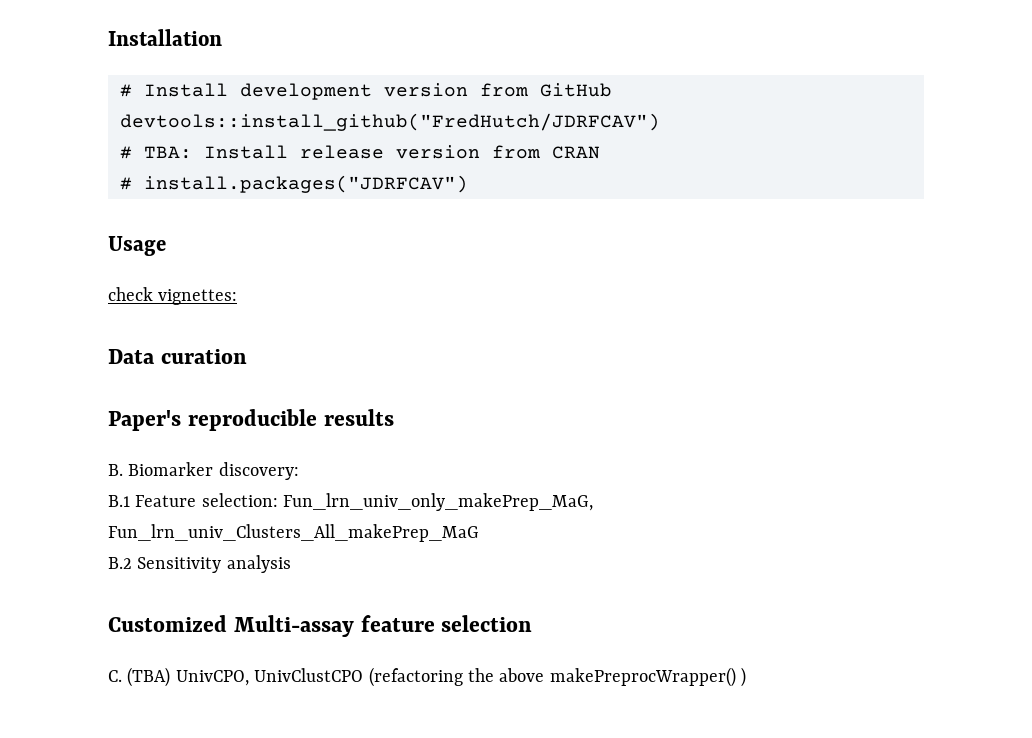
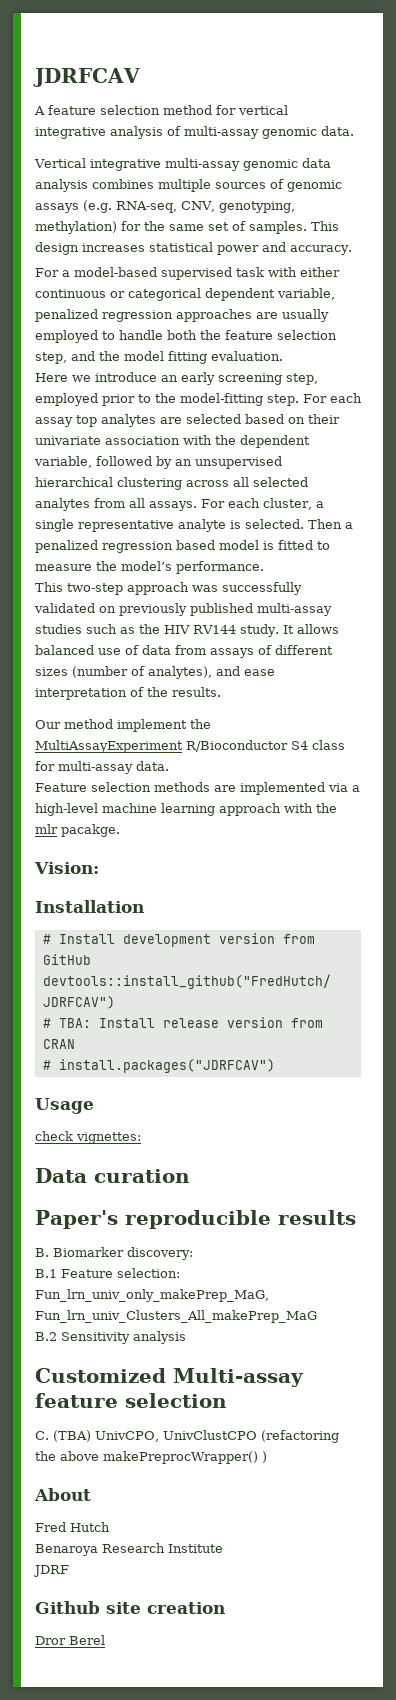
+ JDRFCAV
+ A feature selection method for vertical integrative analysis of multi-assay genomic data.
+ Vertical integrative multi-assay genomic data analysis combines multiple sources of genomic assays (e.g. RNA-seq, CNV, genotyping, methylation) for the same set of samples. This design increases statistical power and accuracy.
+ For a model-based supervised task with either continuous or categorical dependent variable, penalized regression approaches are usually employed to handle both the feature selection step, and the model fitting evaluation.
+ Here we introduce an early screening step, employed prior to the model-fitting step. For each assay top analytes are selected based on their univariate association with the dependent variable, followed by an unsupervised hierarchical clustering across all selected analytes from all assays. For each cluster, a single representative analyte is selected. Then a penalized regression based model is fitted to measure the model’s performance.
+ This two-step approach was successfully validated on previously published multi-assay studies such as the HIV RV144 study. It allows balanced use of data from assays of different sizes (number of analytes), and ease interpretation of the results.
+ Our method implement the MultiAssayExperiment R/Bioconductor S4 class for multi-assay data.
+ Feature selection methods are implemented via a high-level machine learning approach with the mlr pacakge.
+ Vision:
+ About
+ Fred Hutch
+ Benaroya Research Institute
+ JDRF
+ Github site creation
+ Dror Berel

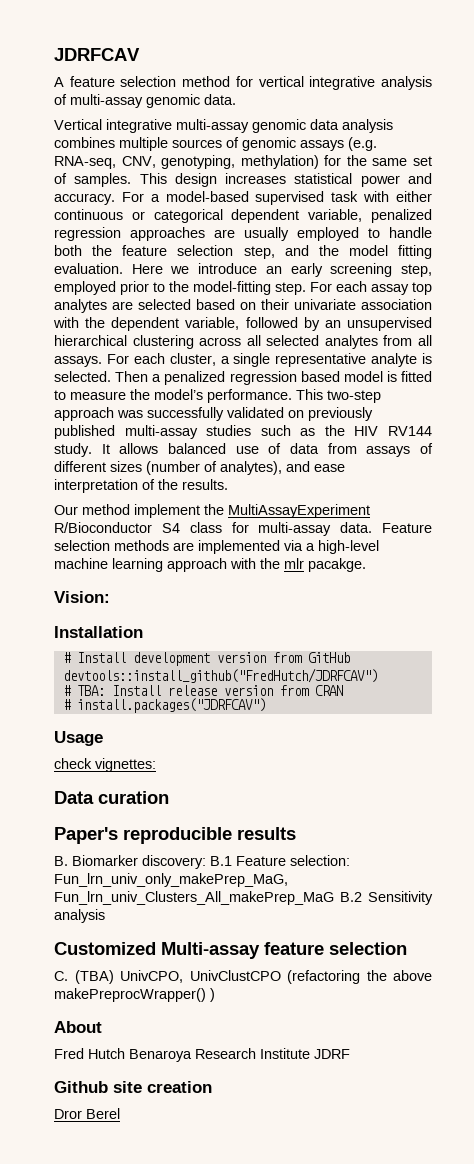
- This design increases statistical power and accuracy.
- For a model-based supervised task with either continuous or categorical dependent variable, penalized regression approaches are usually employed to handle both the feature selection step, and the model fitting evaluation.
- Here we introduce an early screening step, employed prior to the model-fitting step.
+ This design increases statistical power and accuracy. For a model-based supervised task with either continuous or categorical dependent variable, penalized regression approaches are usually employed to handle both the feature selection step, and the model fitting evaluation. Here we introduce an early screening step, employed prior to the model-fitting step.
- Then a penalized regression based model is fitted to measure the model’s performance.
- This two-step approach was successfully validated on previously published multi-assay studies such as the HIV RV144 study.
+ Then a penalized regression based model is fitted to measure the model’s performance. This two-step approach was successfully validated on previously published multi-assay studies such as the HIV RV144 study.
- Our method implement the MultiAssayExperiment R/Bioconductor S4 class for multi-assay data.
- Feature selection methods are implemented via a high-level machine learning approach with the mlr pacakge.
+ Our method implement the MultiAssayExperiment R/Bioconductor S4 class for multi-assay data. Feature selection methods are implemented via a high-level machine learning approach with the mlr pacakge.
- B. Biomarker discovery:
- B.1 Feature selection: Fun_lrn_univ_only_makePrep_MaG, Fun_lrn_univ_Clusters_All_makePrep_MaG
- B.2 Sensitivity analysis
+ B. Biomarker discovery: B.1 Feature selection: Fun_lrn_univ_only_makePrep_MaG, Fun_lrn_univ_Clusters_All_makePrep_MaG B.2 Sensitivity analysis
- Fred Hutch
- Benaroya Research Institute
- JDRF
+ Fred Hutch Benaroya Research Institute JDRF

